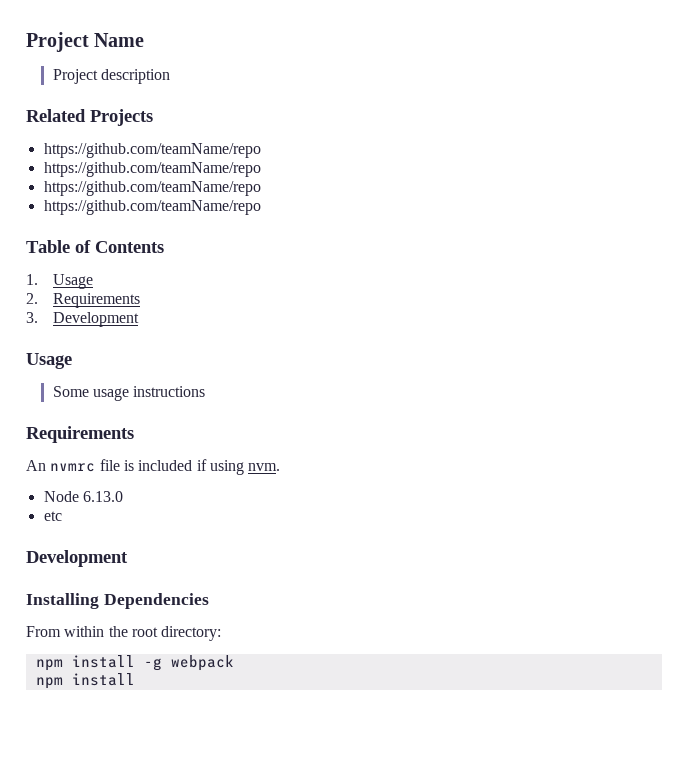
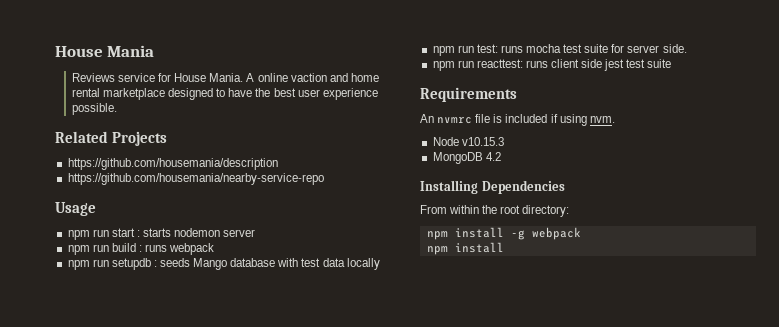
- Project Name
- Project description
+ House Mania
+ Reviews service for House Mania. A online vaction and home rental marketplace designed to have the best user experience possible.
  Related Projects
- https://github.com/teamName/repo
- https://github.com/teamName/repo
- https://github.com/teamName/repo
- https://github.com/teamName/repo
- Table of Contents
- 1. Usage
- 2. Requirements
- 3. Development
+ https://github.com/housemania/description
+ https://github.com/housemania/nearby-service-repo
  Usage
- Some usage instructions
+ npm run start : starts nodemon server
+ npm run build : runs webpack
+ npm run setupdb : seeds Mango database with test data locally
+ npm run test: runs mocha test suite for server side.
+ npm run reacttest: runs client side jest test suite
- Node 6.13.0
- etc
- Development
+ Node v10.15.3
+ MongoDB 4.2

